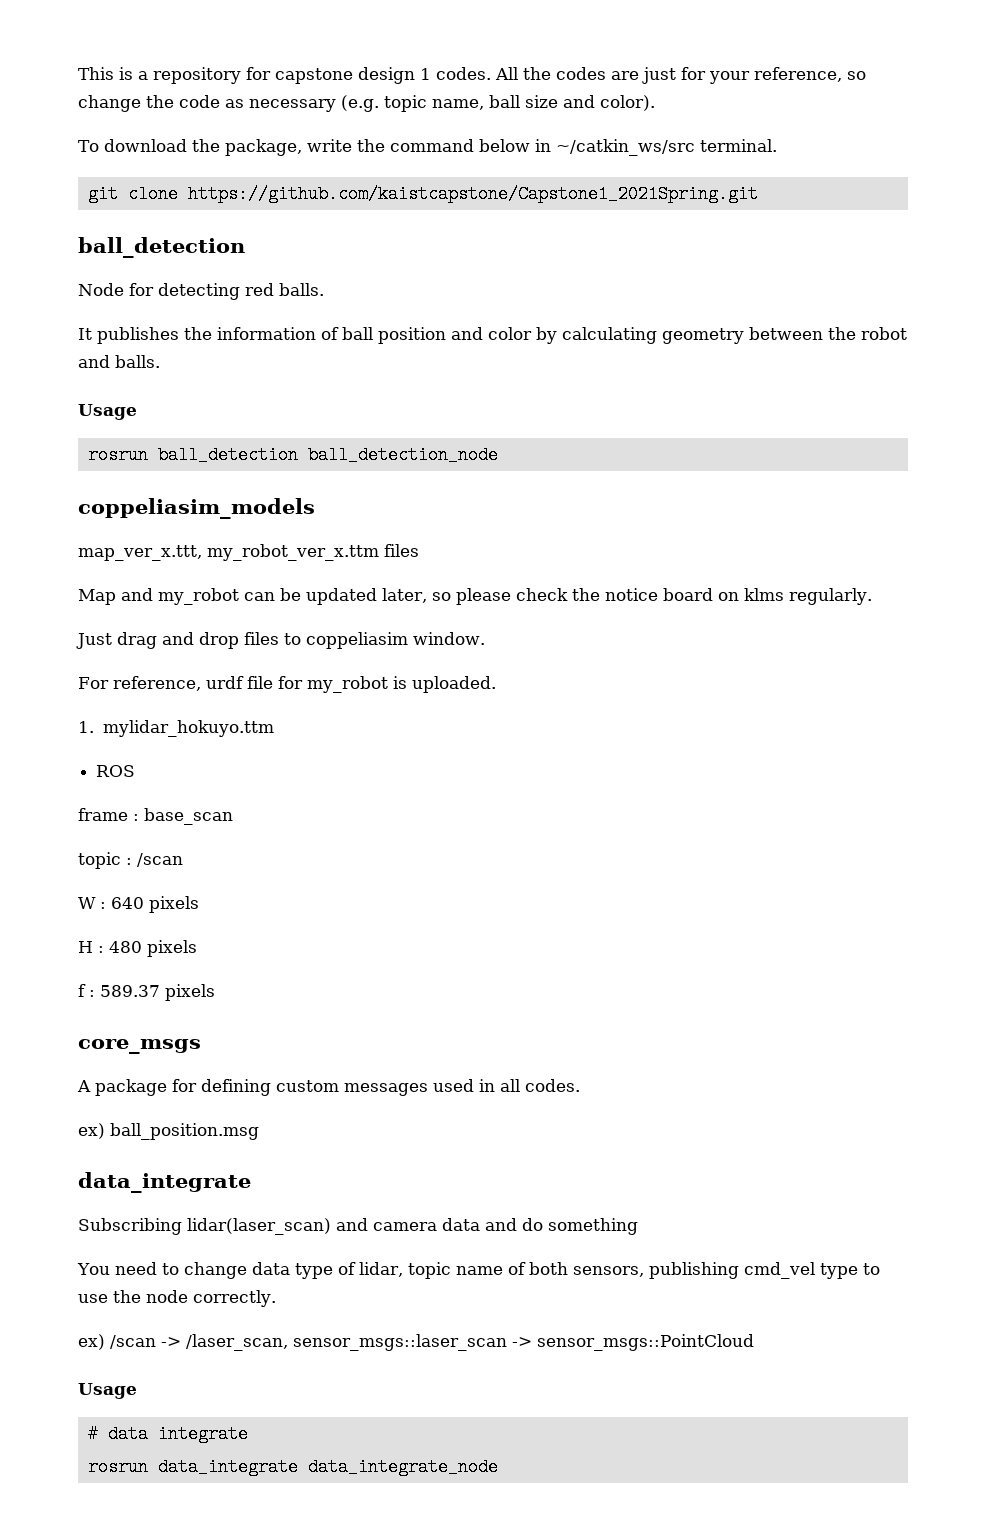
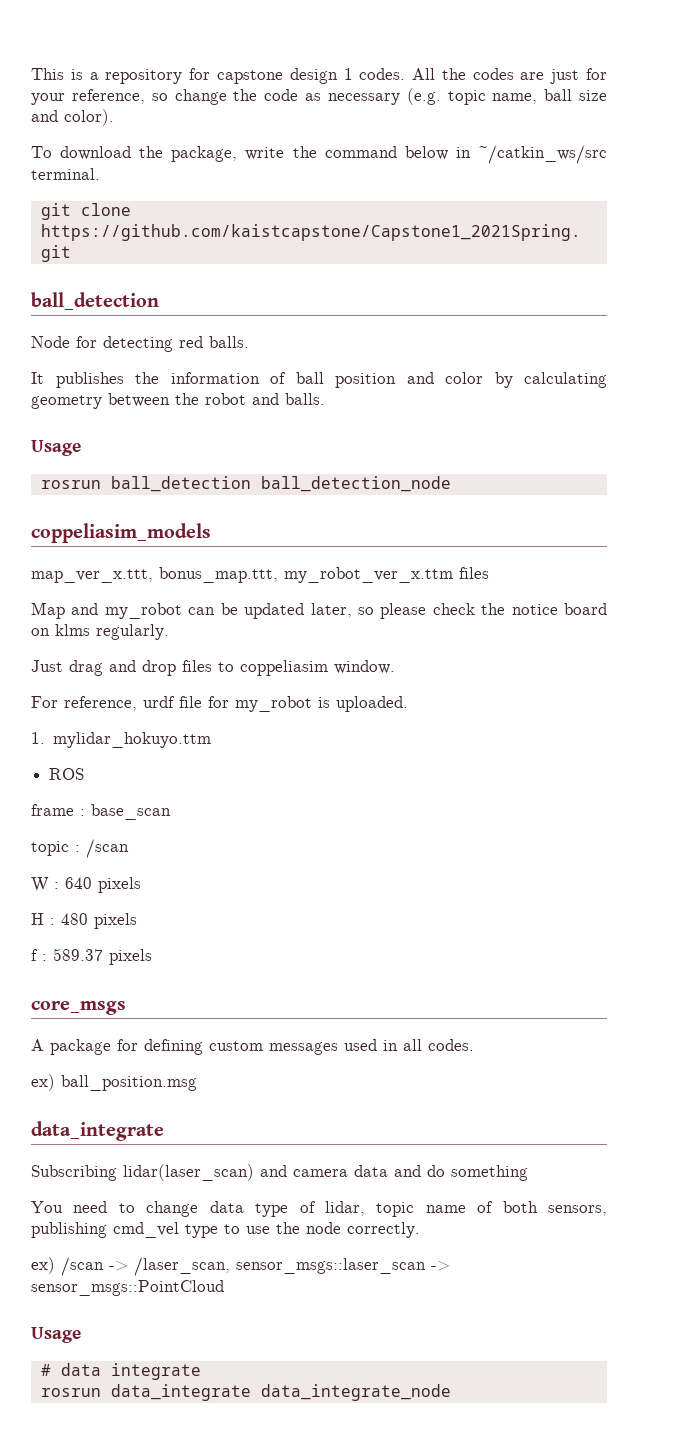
- map_ver_x.ttt, my_robot_ver_x.ttm files
+ map_ver_x.ttt, bonus_map.ttt, my_robot_ver_x.ttm files

